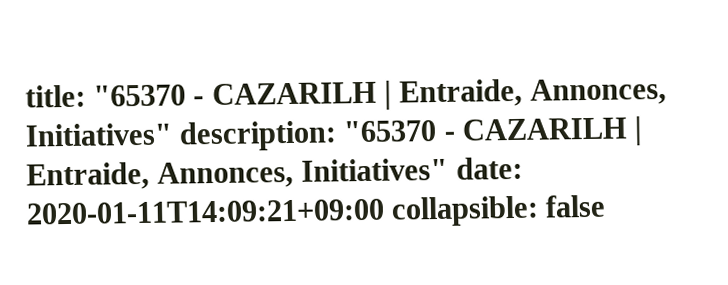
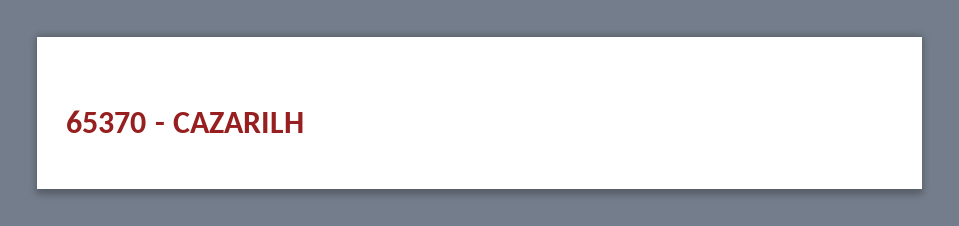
- title: "65370 - CAZARILH | Entraide, Annonces, Initiatives" description: "65370 - CAZARILH | Entraide, Annonces, Initiatives" date: 2020-01-11T14:09:21+09:00 collapsible: false
+ 65370 - CAZARILH

